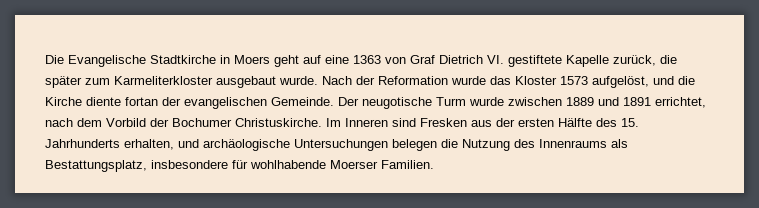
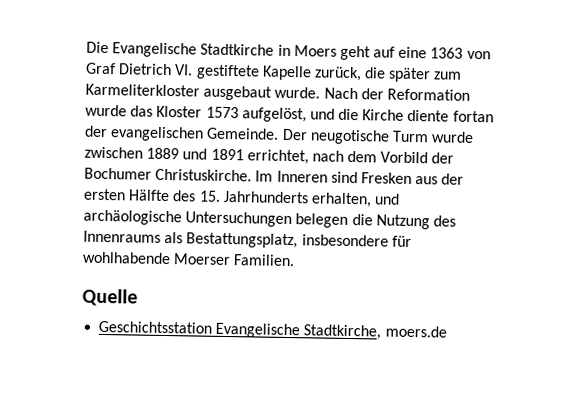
+ Quelle
+ Geschichtsstation Evangelische Stadtkirche, moers.de

